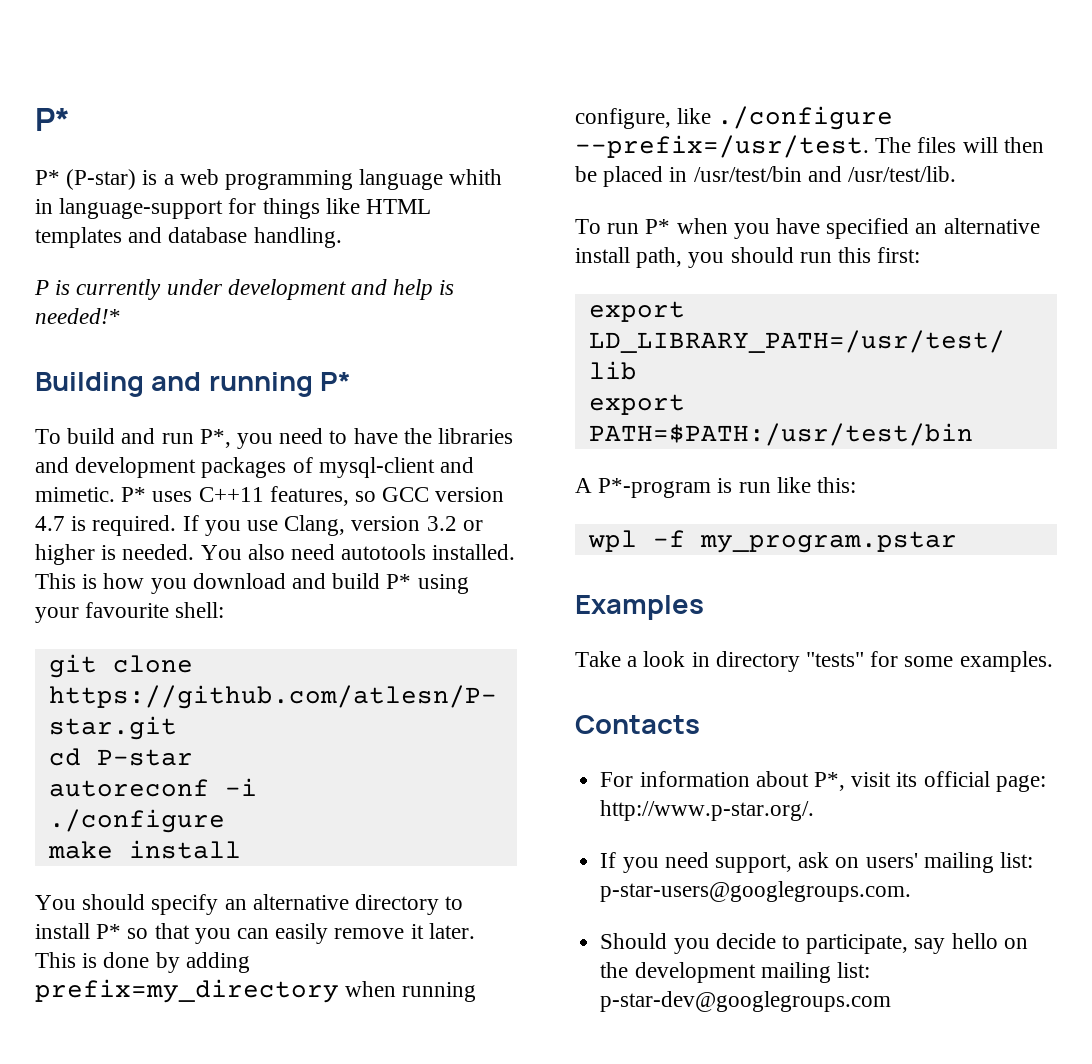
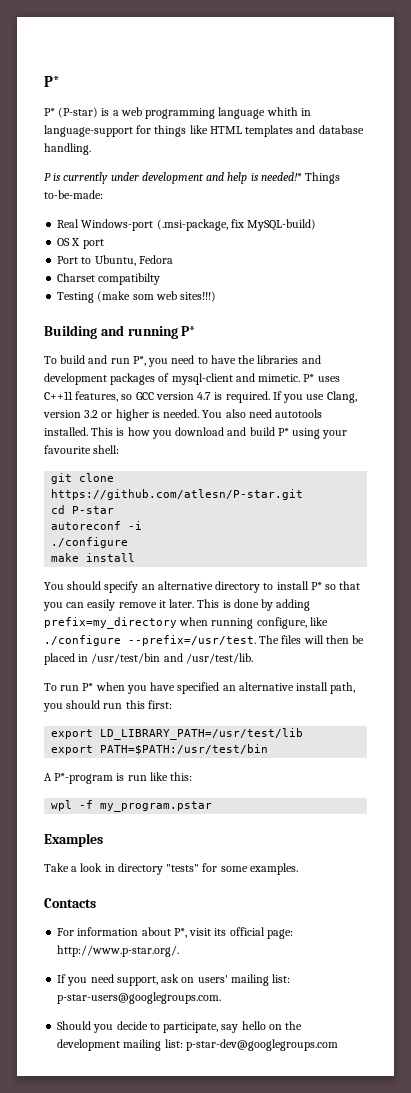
- P is currently under development and help is needed!*
+ P is currently under development and help is needed!* Things to-be-made:
+ Real Windows-port (.msi-package, fix MySQL-build)
+ OS X port
+ Port to Ubuntu, Fedora
+ Charset compatibilty
+ Testing (make som web sites!!!)

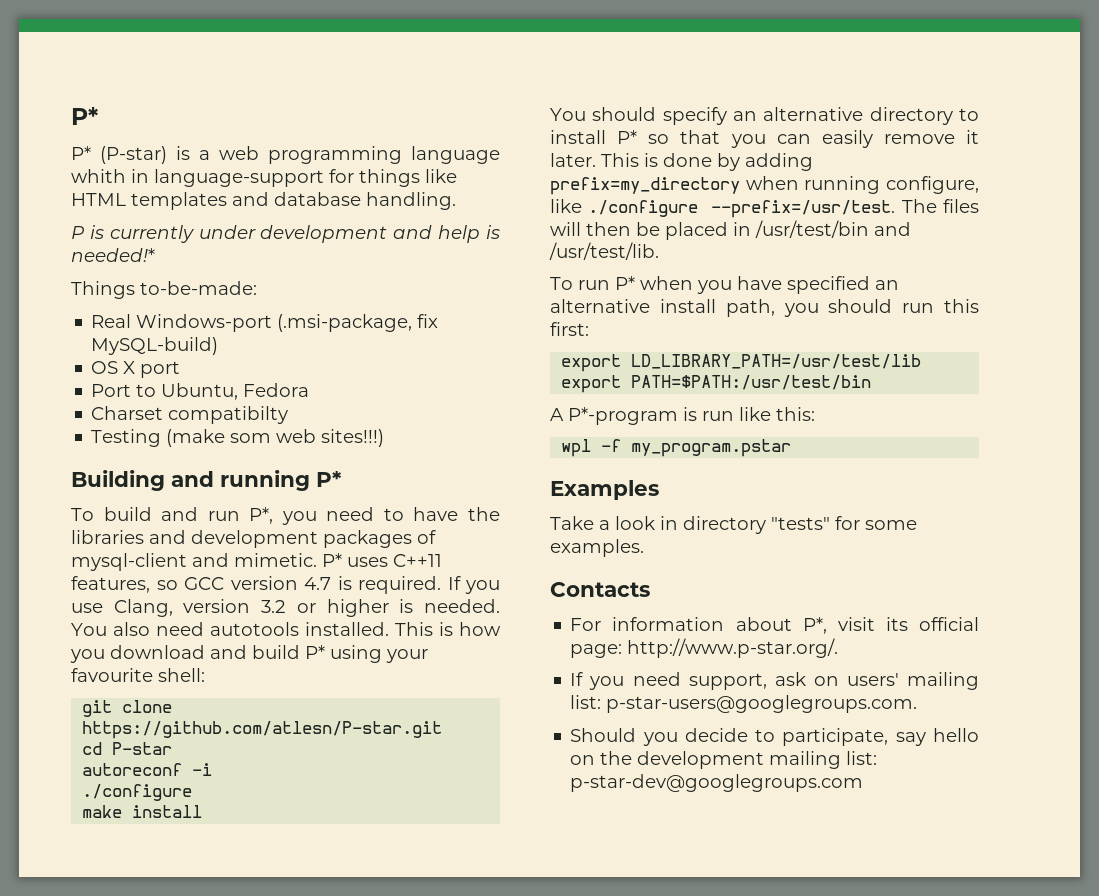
- P is currently under development and help is needed!* Things to-be-made:
+ P is currently under development and help is needed!*
+ Things to-be-made:

